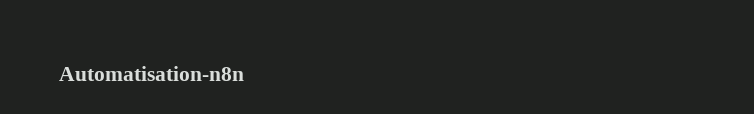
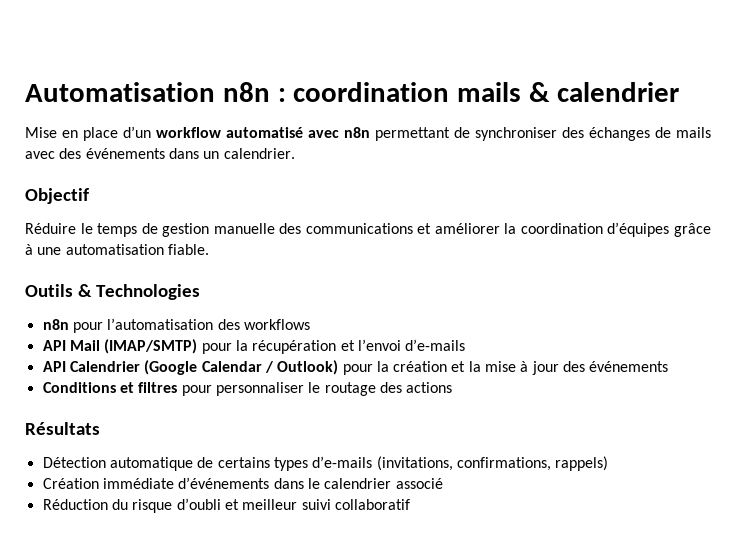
- Automatisation-n8n
+ Automatisation n8n : coordination mails & calendrier
+ Mise en place d’un workflow automatisé avec n8n permettant de synchroniser des échanges de mails avec des événements dans un calendrier.
+ Objectif
+ Réduire le temps de gestion manuelle des communications et améliorer la coordination d’équipes grâce à une automatisation fiable.
+ Outils & Technologies
+ n8n pour l’automatisation des workflows
+ API Mail (IMAP/SMTP) pour la récupération et l’envoi d’e-mails
+ API Calendrier (Google Calendar / Outlook) pour la création et la mise à jour des événements
+ Conditions et filtres pour personnaliser le routage des actions
+ Résultats
+ Détection automatique de certains types d’e-mails (invitations, confirmations, rappels)
+ Création immédiate d’événements dans le calendrier associé
+ Réduction du risque d’oubli et meilleur suivi collaboratif

